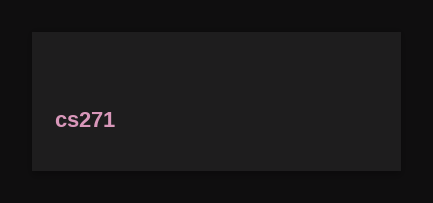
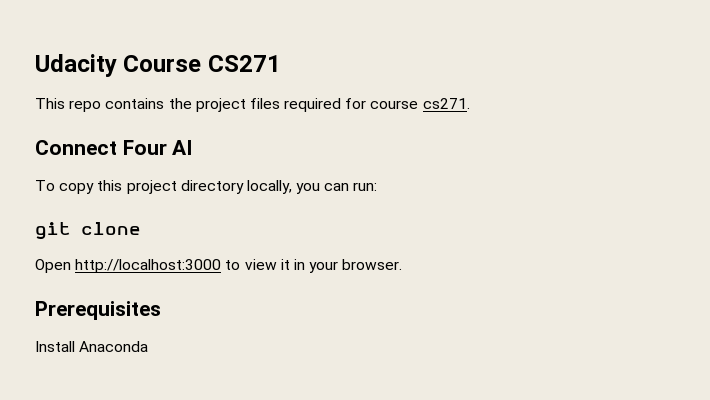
- cs271
+ Udacity Course CS271
+ This repo contains the project files required for course cs271.
+ Connect Four AI
+ To copy this project directory locally, you can run:
+ git clone
+ Open http://localhost:3000 to view it in your browser.
+ Prerequisites
+ Install Anaconda

